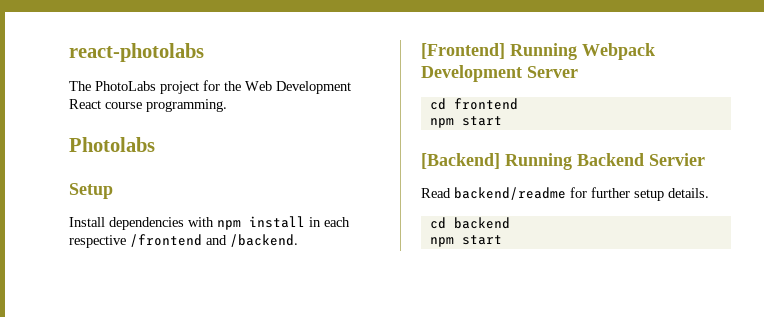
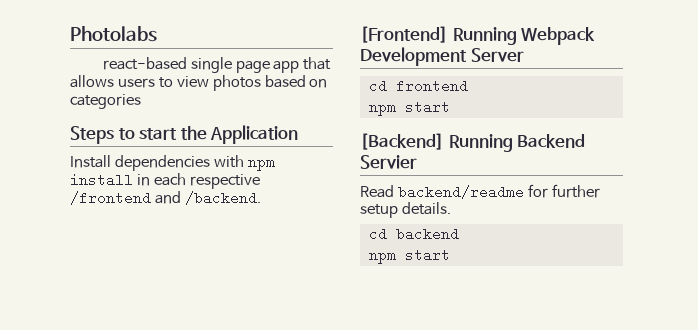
- react-photolabs
- The PhotoLabs project for the Web Development React course programming.
  Photolabs
- Setup
+ react-based single page app that allows users to view photos based on categories
+ Steps to start the Application

